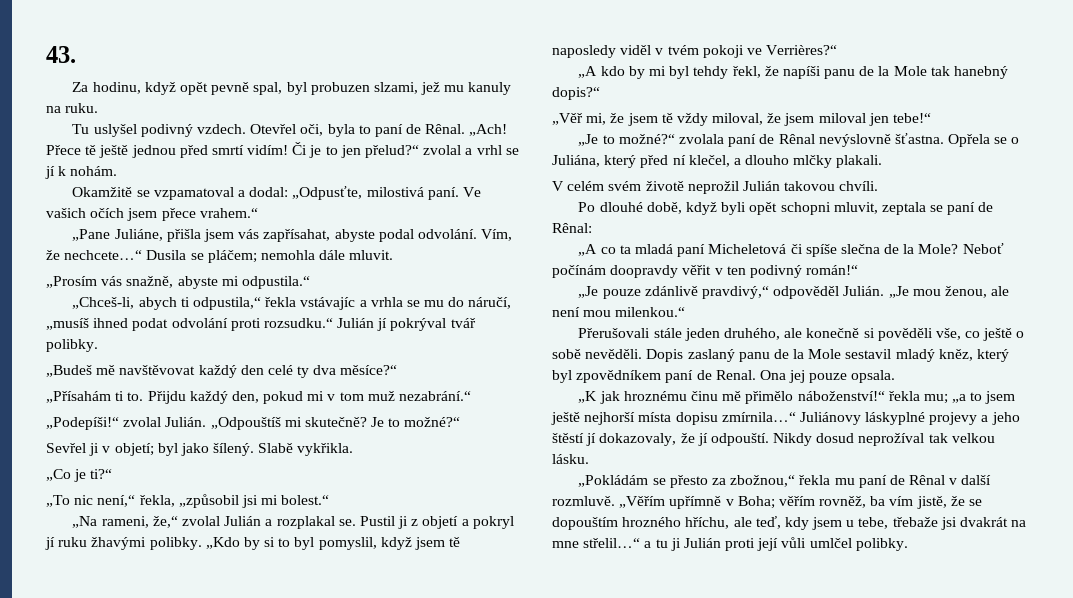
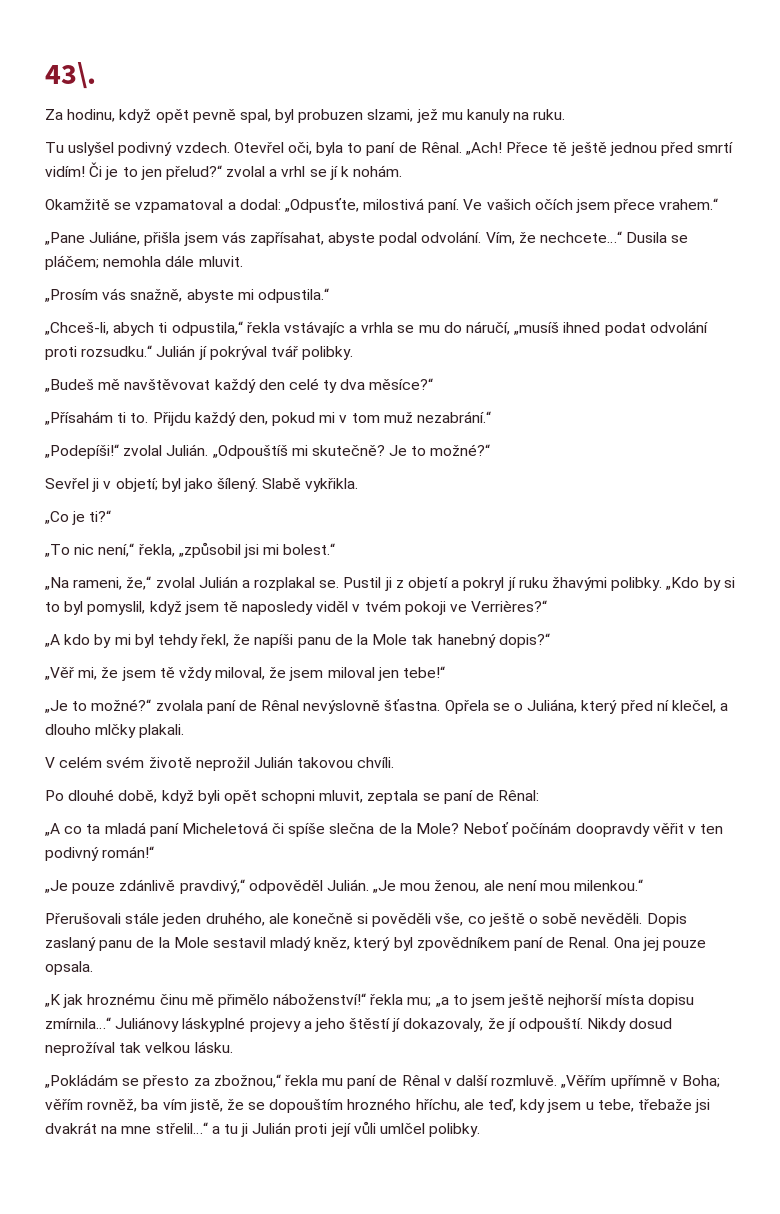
- 43.
+ 43\.

